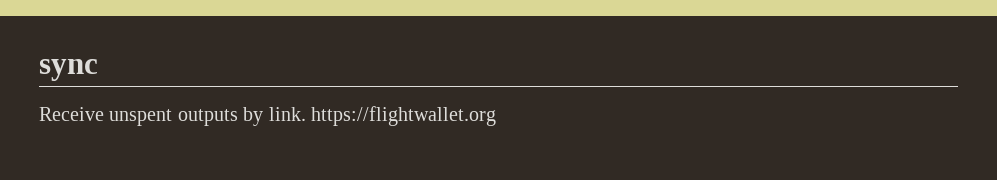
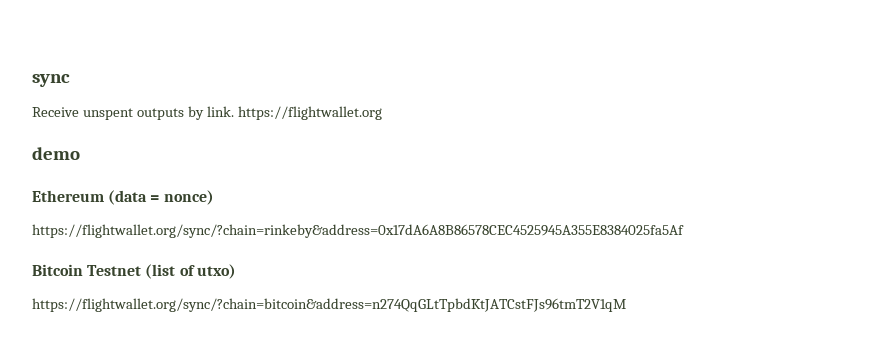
+ demo
+ Ethereum (data = nonce)
+ https://flightwallet.org/sync/?chain=rinkeby&address=0x17dA6A8B86578CEC4525945A355E8384025fa5Af
+ Bitcoin Testnet (list of utxo)
+ https://flightwallet.org/sync/?chain=bitcoin&address=n274QqGLtTpbdKtJATCstFJs96tmT2V1qM

